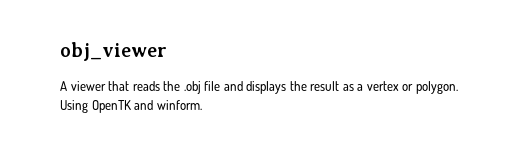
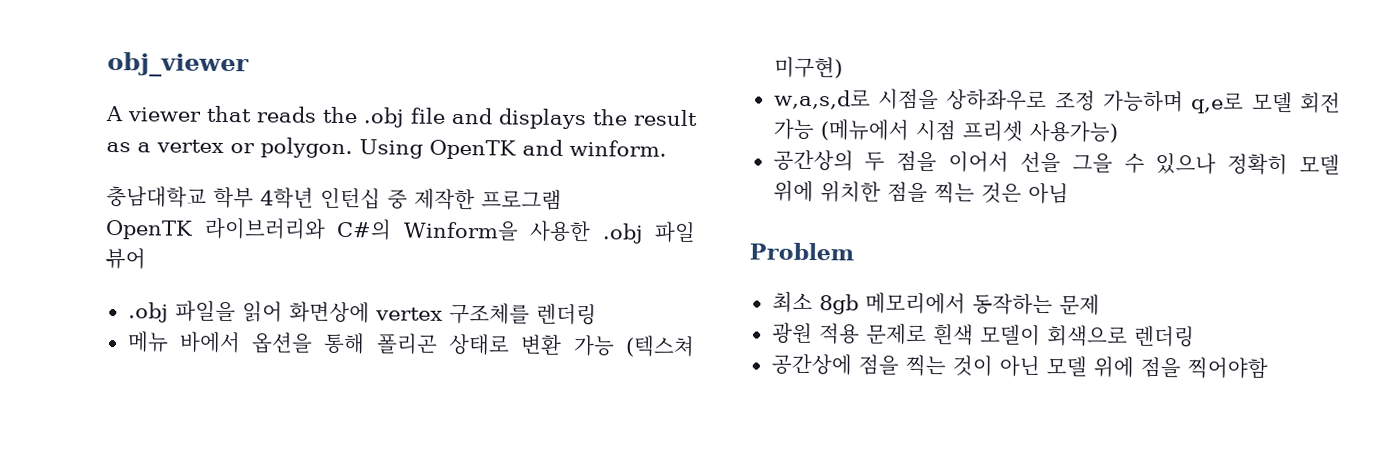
+ 충남대학교 학부 4학년 인턴십 중 제작한 프로그램
+ OpenTK 라이브러리와 C#의 Winform을 사용한 .obj 파일 뷰어
+ .obj 파일을 읽어 화면상에 vertex 구조체를 렌더링
+ 메뉴 바에서 옵션을 통해 폴리곤 상태로 변환 가능 (텍스쳐 미구현)
+ w,a,s,d로 시점을 상하좌우로 조정 가능하며 q,e로 모델 회전 가능 (메뉴에서 시점 프리셋 사용가능)
+ 공간상의 두 점을 이어서 선을 그을 수 있으나 정확히 모델 위에 위치한 점을 찍는 것은 아님
+ Problem
+ 최소 8gb 메모리에서 동작하는 문제
+ 광원 적용 문제로 흰색 모델이 회색으로 렌더링
+ 공간상에 점을 찍는 것이 아닌 모델 위에 점을 찍어야함

